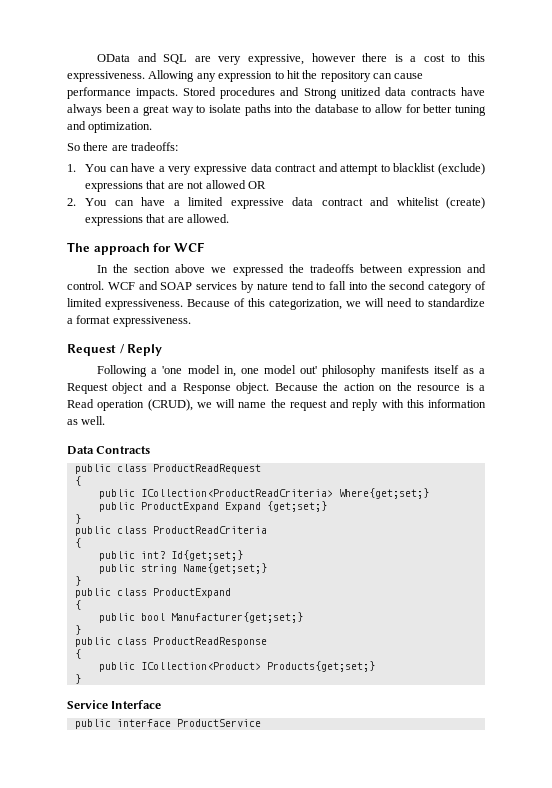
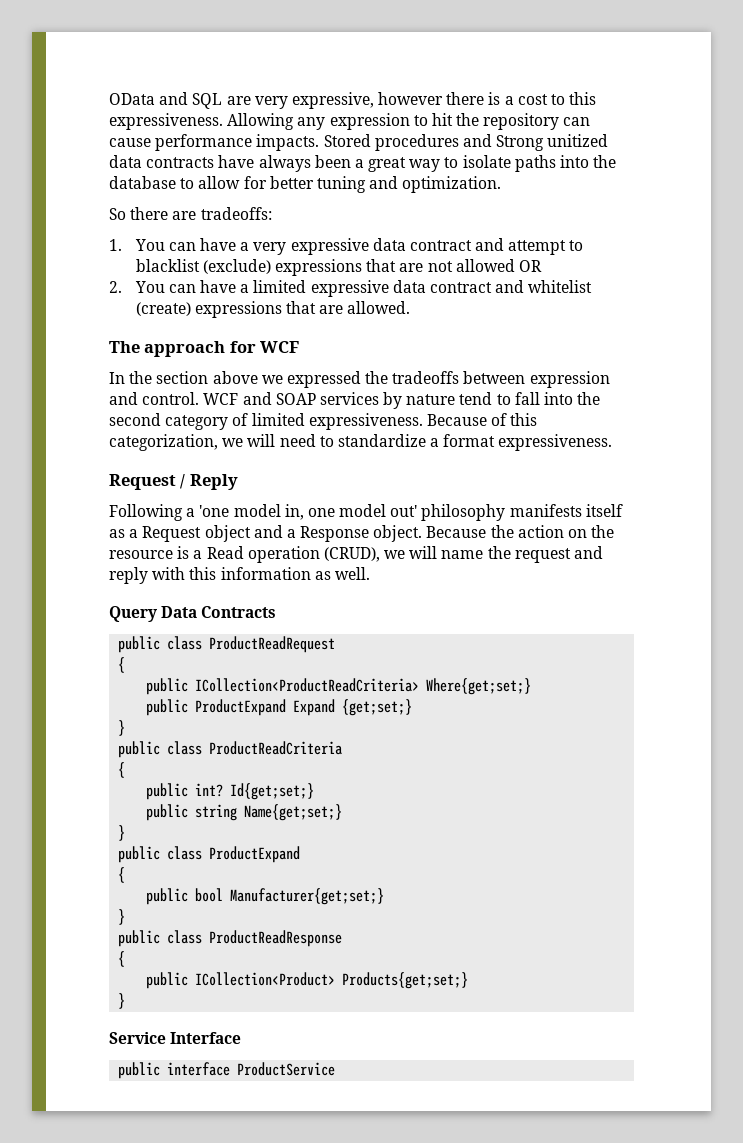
- Data Contracts
+ Query Data Contracts

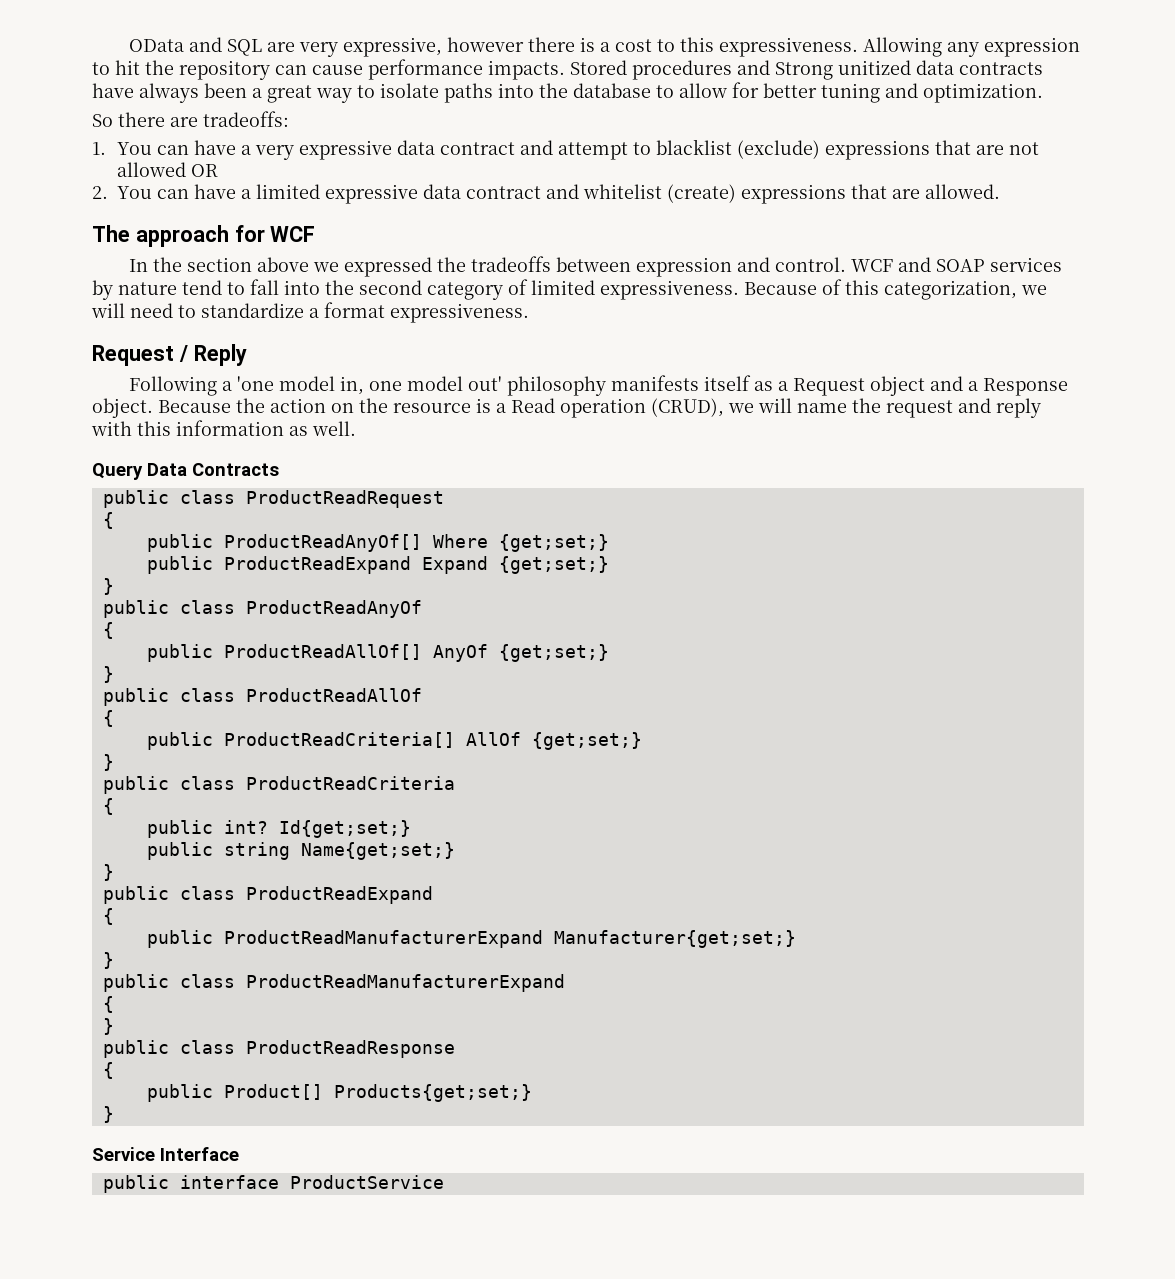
- public ICollection<ProductReadCriteria> Where{get;set;}
- public ProductExpand Expand {get;set;}
+ public ProductReadAnyOf[] Where {get;set;}
+ public ProductReadExpand Expand {get;set;}
+ public class ProductReadAnyOf
+ {
+ public ProductReadAllOf[] AnyOf {get;set;}
+ }
+ public class ProductReadAllOf
+ {
+ public ProductReadCriteria[] AllOf {get;set;}
+ }
- public class ProductExpand
+ public class ProductReadExpand
  {
- public bool Manufacturer{get;set;}
+ public ProductReadManufacturerExpand Manufacturer{get;set;}
+ public class ProductReadManufacturerExpand
+ {
+ }
- public ICollection<Product> Products{get;set;}
+ public Product[] Products{get;set;}

